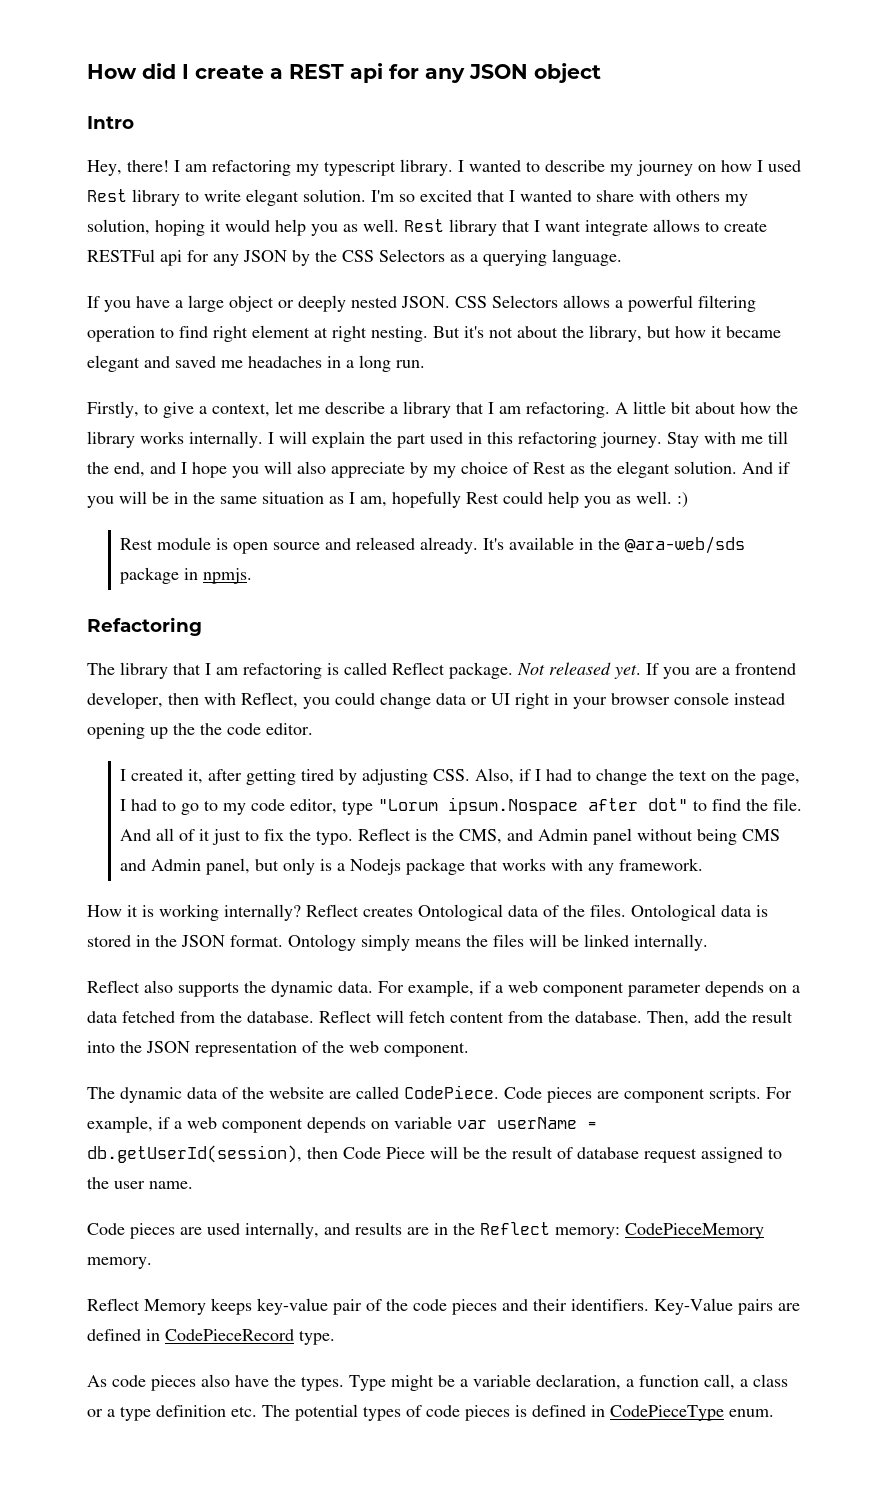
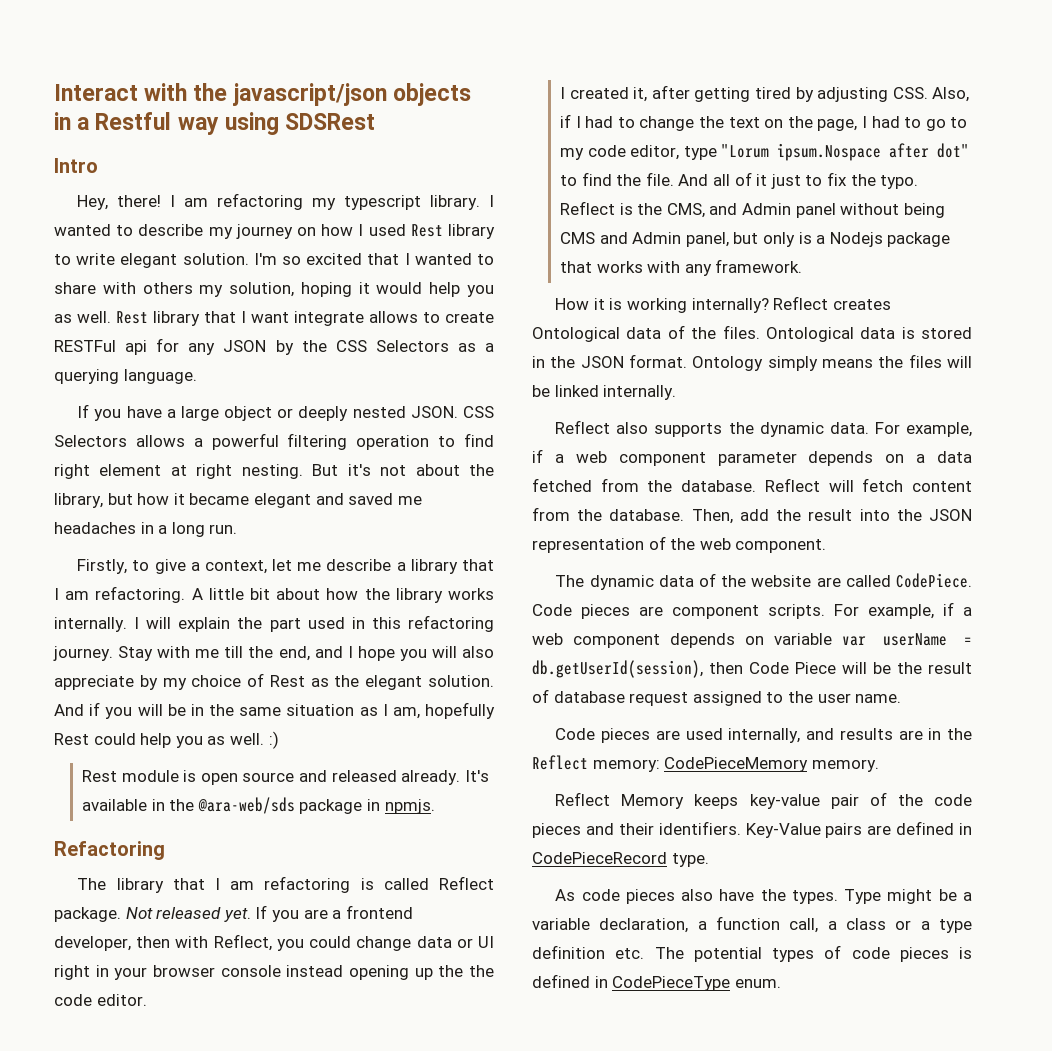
- How did I create a REST api for any JSON object
+ Interact with the javascript/json objects in a Restful way using SDSRest

